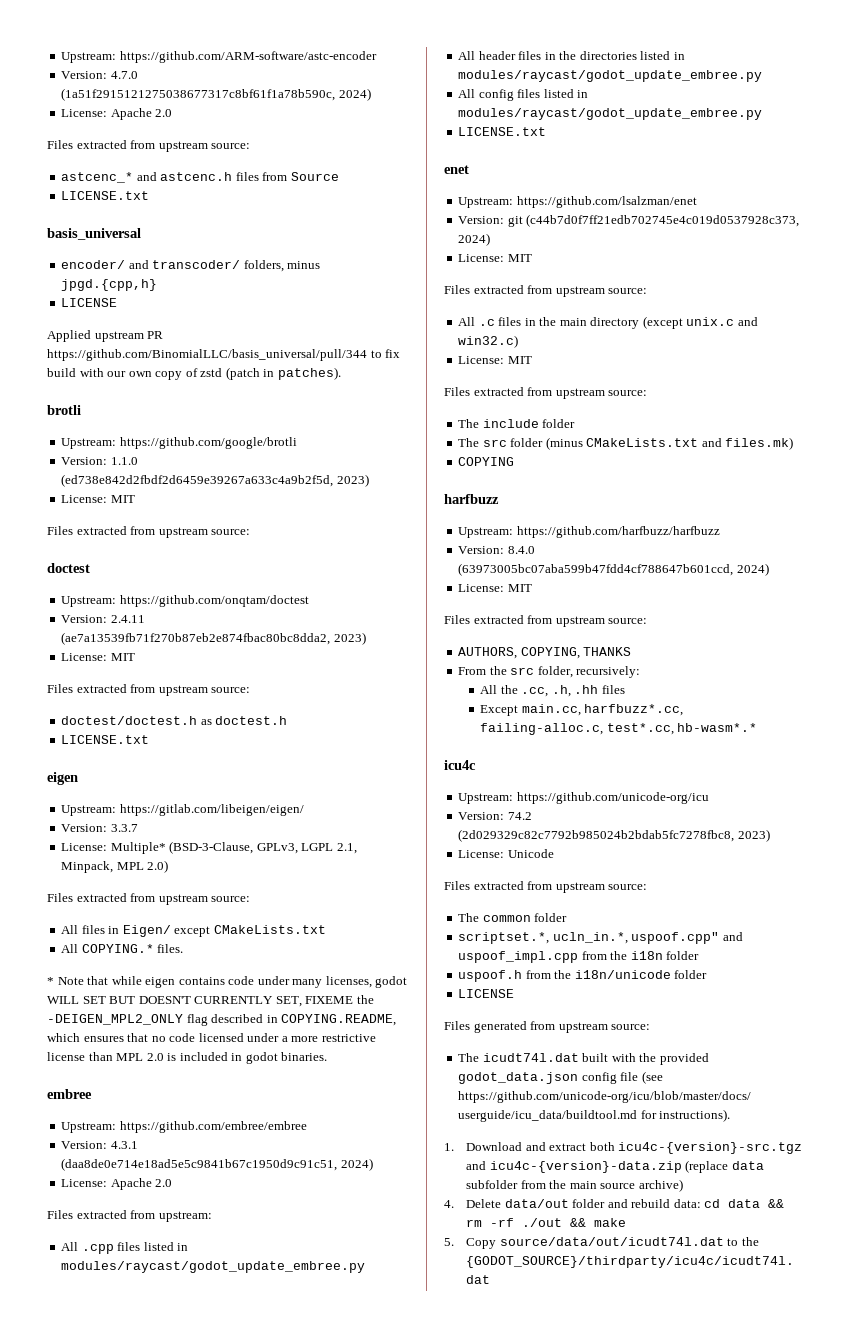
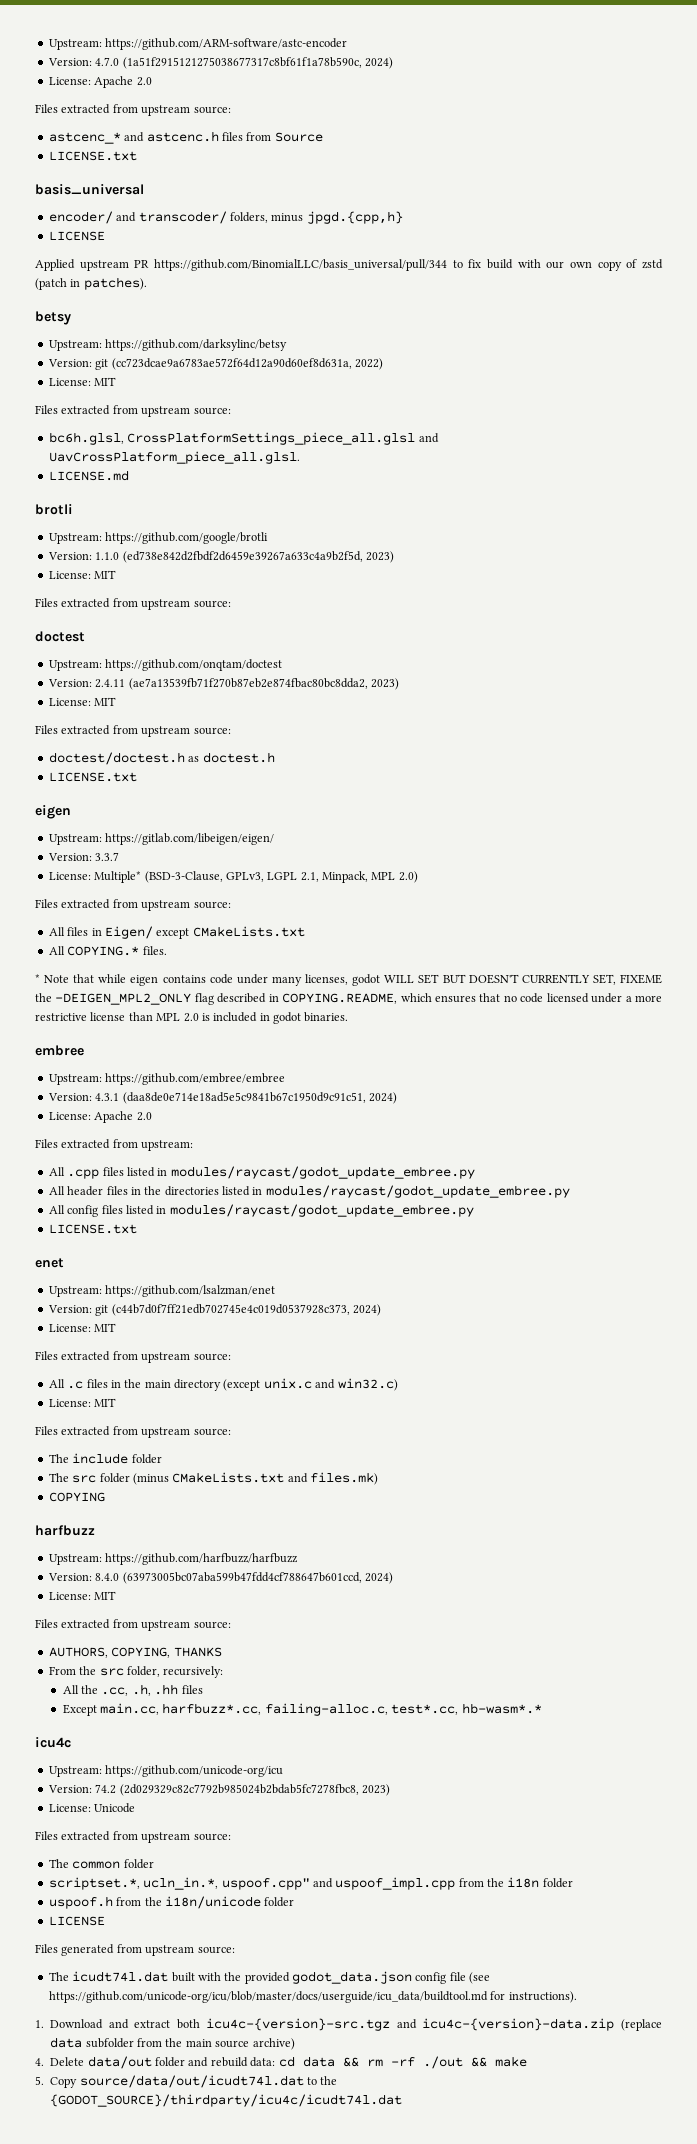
+ betsy
+ Upstream: https://github.com/darksylinc/betsy
+ Version: git (cc723dcae9a6783ae572f64d12a90d60ef8d631a, 2022)
+ License: MIT
+ Files extracted from upstream source:
+ bc6h.glsl, CrossPlatformSettings_piece_all.glsl and UavCrossPlatform_piece_all.glsl.
+ LICENSE.md

